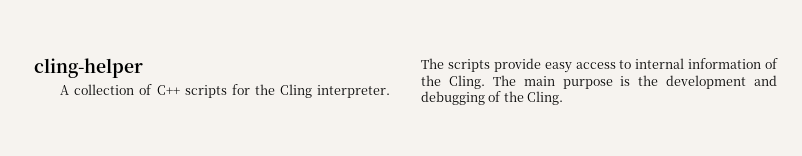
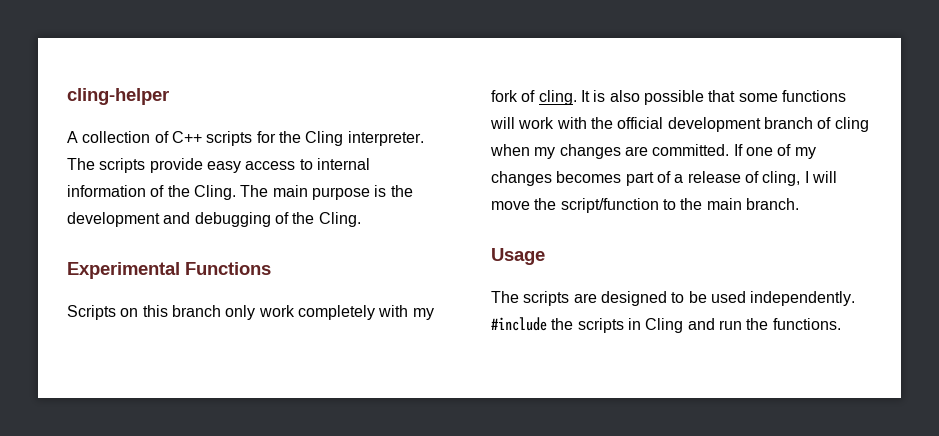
+ Experimental Functions
+ Scripts on this branch only work completely with my fork of cling. It is also possible that some functions will work with the official development branch of cling when my changes are committed. If one of my changes becomes part of a release of cling, I will move the script/function to the main branch.
+ Usage
+ The scripts are designed to be used independently. #include the scripts in Cling and run the functions.

